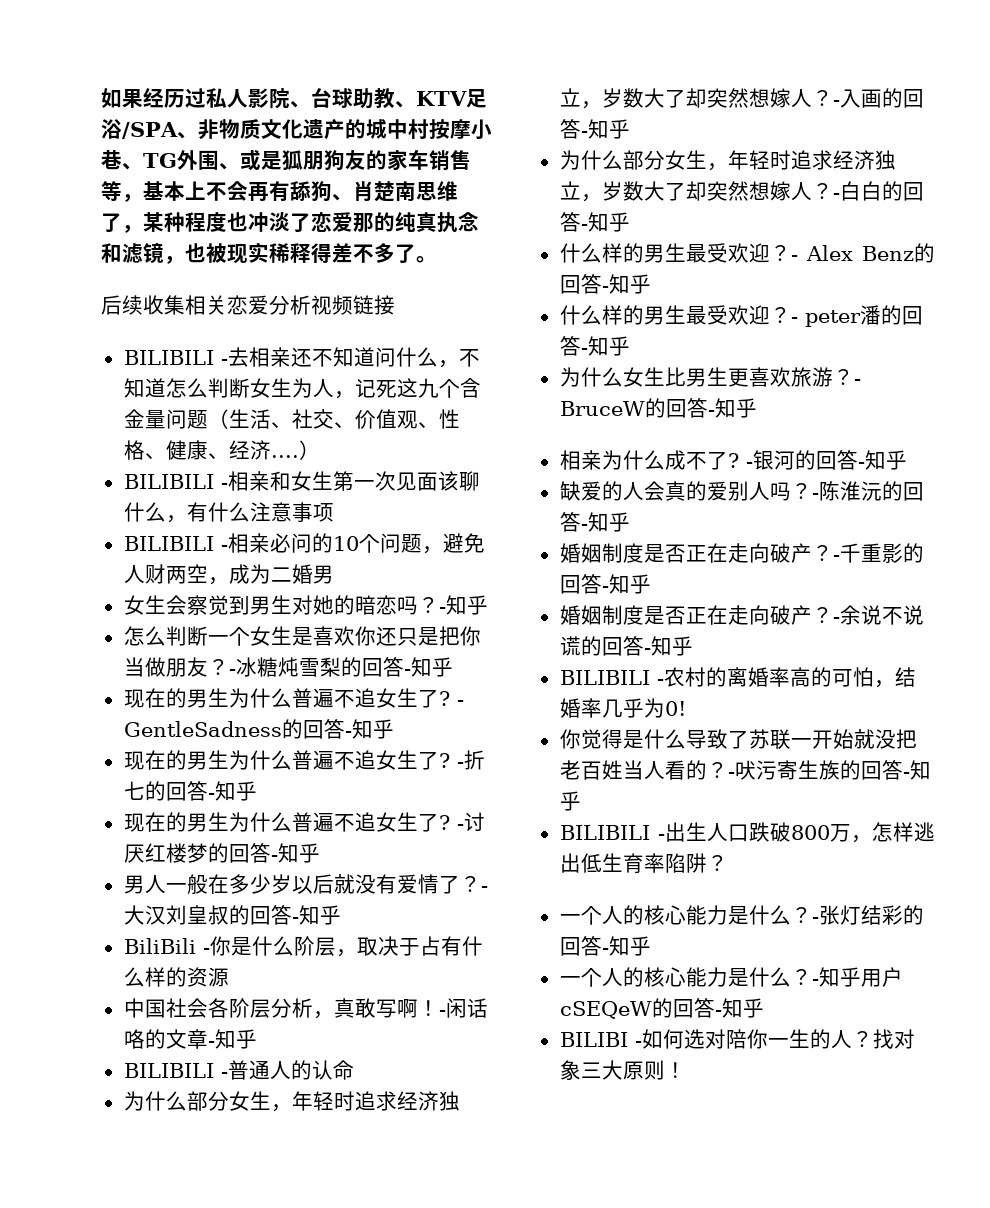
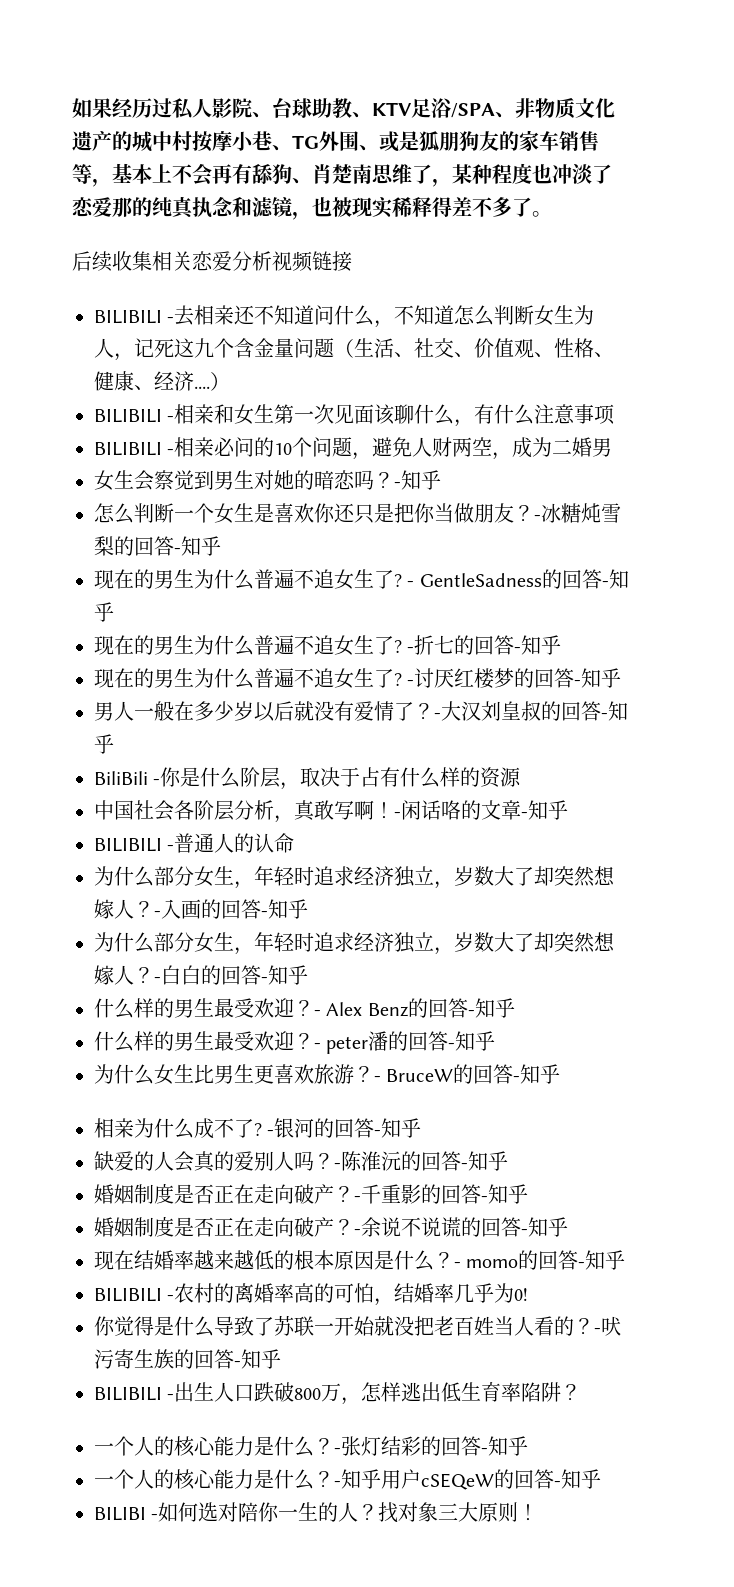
+ 现在结婚率越来越低的根本原因是什么？- momo的回答-知乎

